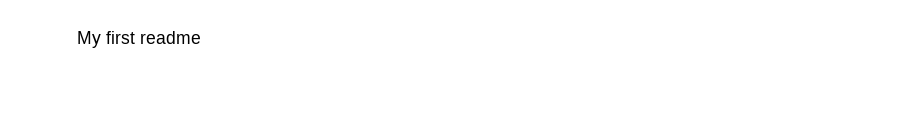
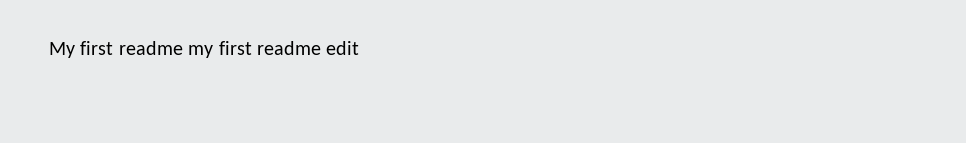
- My first readme
+ My first readme my first readme edit

